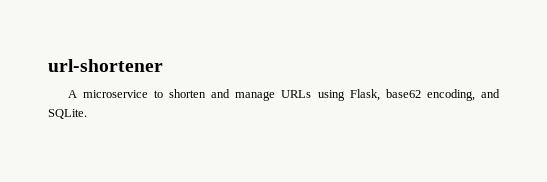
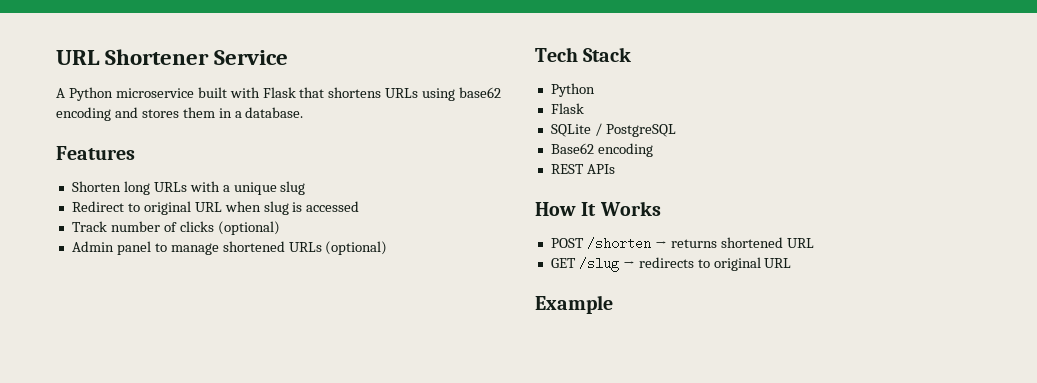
- url-shortener
- A microservice to shorten and manage URLs using Flask, base62 encoding, and SQLite.
+ URL Shortener Service
+ A Python microservice built with Flask that shortens URLs using base62 encoding and stores them in a database.
+ Features
+ Shorten long URLs with a unique slug
+ Redirect to original URL when slug is accessed
+ Track number of clicks (optional)
+ Admin panel to manage shortened URLs (optional)
+ Tech Stack
+ Python
+ Flask
+ SQLite / PostgreSQL
+ Base62 encoding
+ REST APIs
+ How It Works
+ POST /shorten → returns shortened URL
+ GET /slug → redirects to original URL
+ Example

